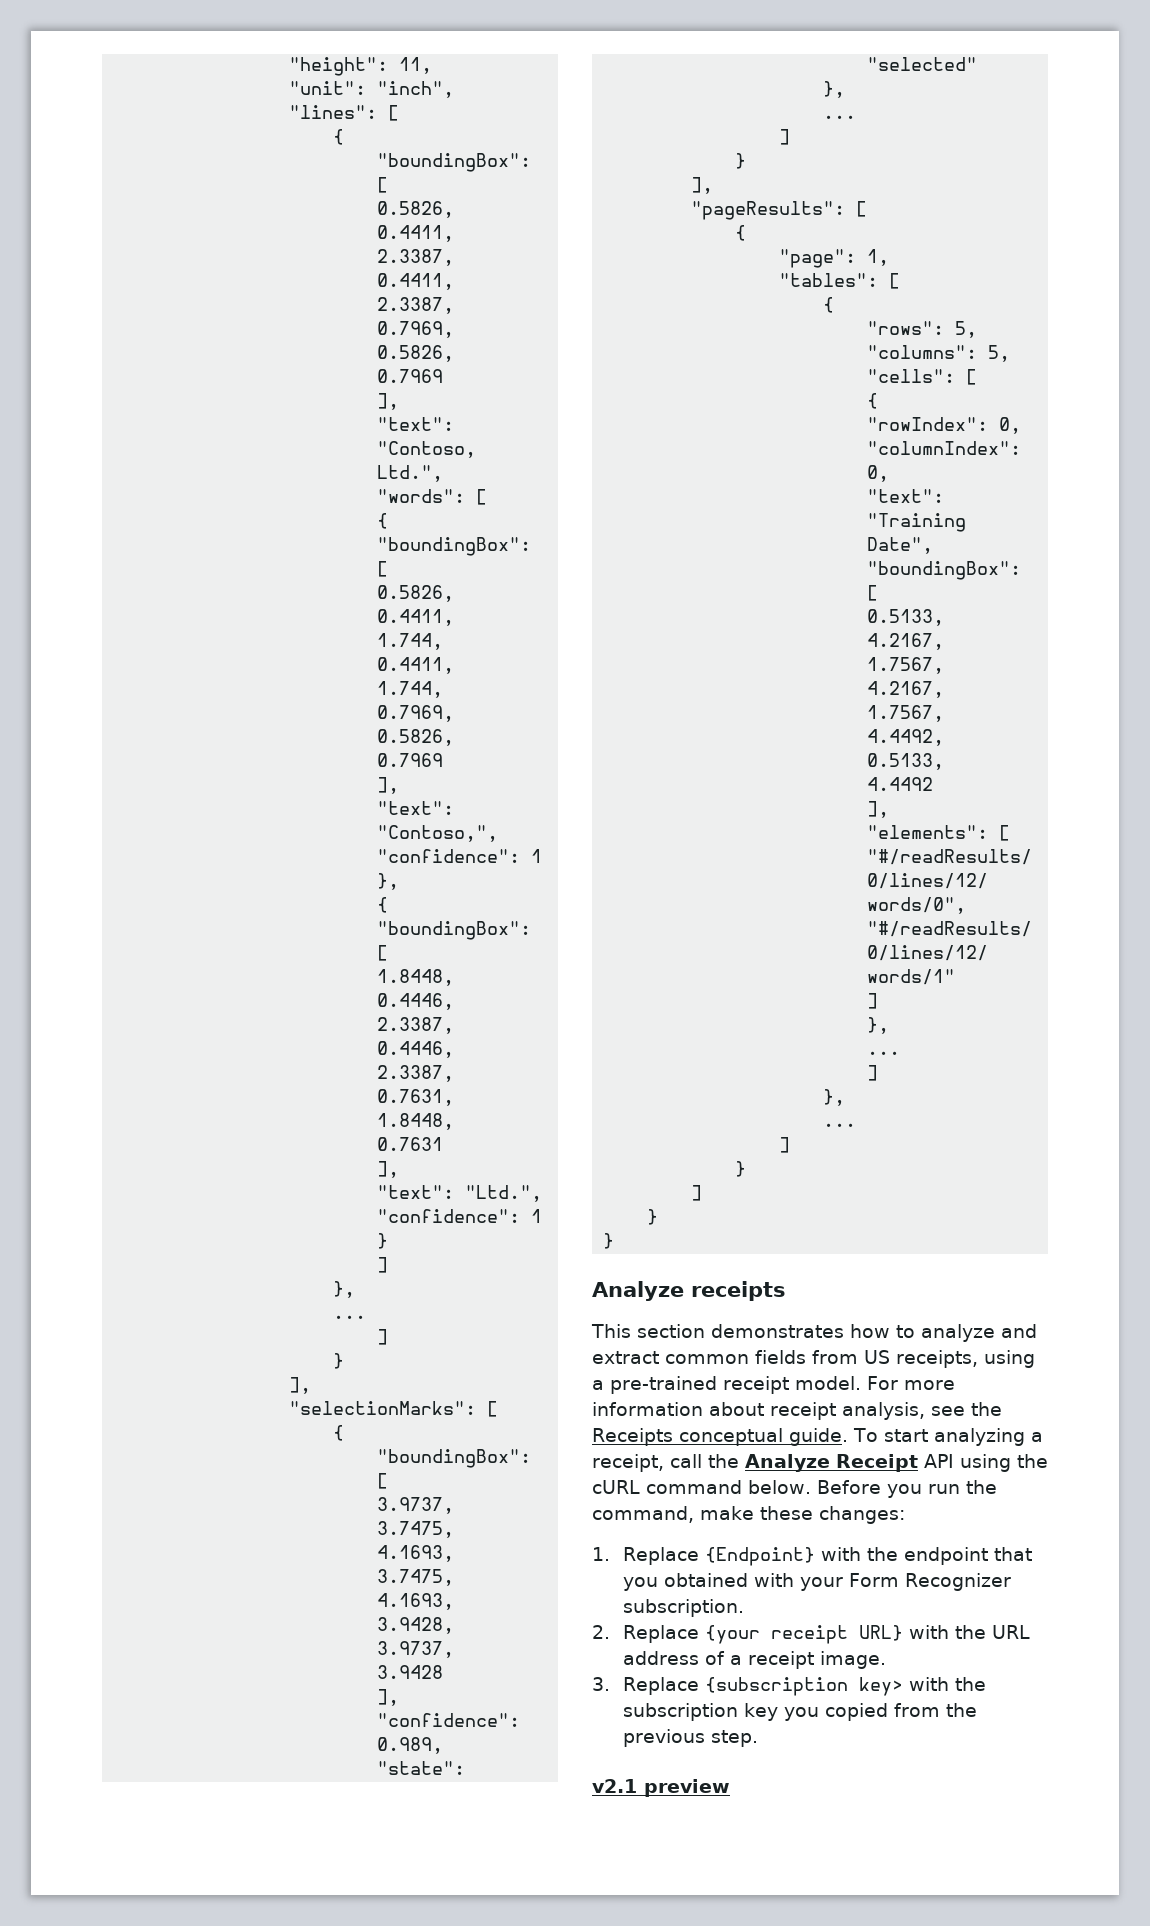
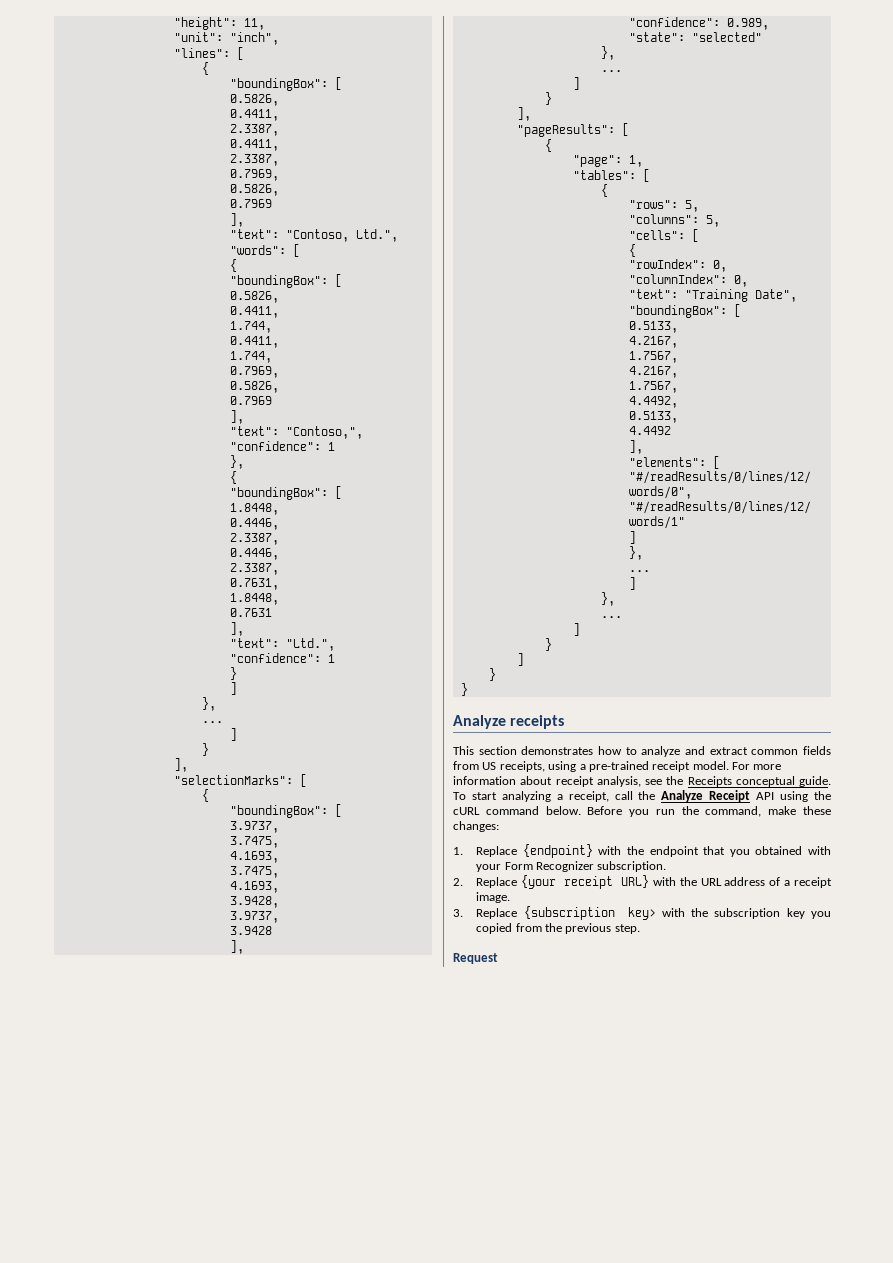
- 1. Replace {Endpoint} with the endpoint that you obtained with your Form Recognizer subscription.
+ 1. Replace {endpoint} with the endpoint that you obtained with your Form Recognizer subscription.
- v2.1 preview
+ Request

